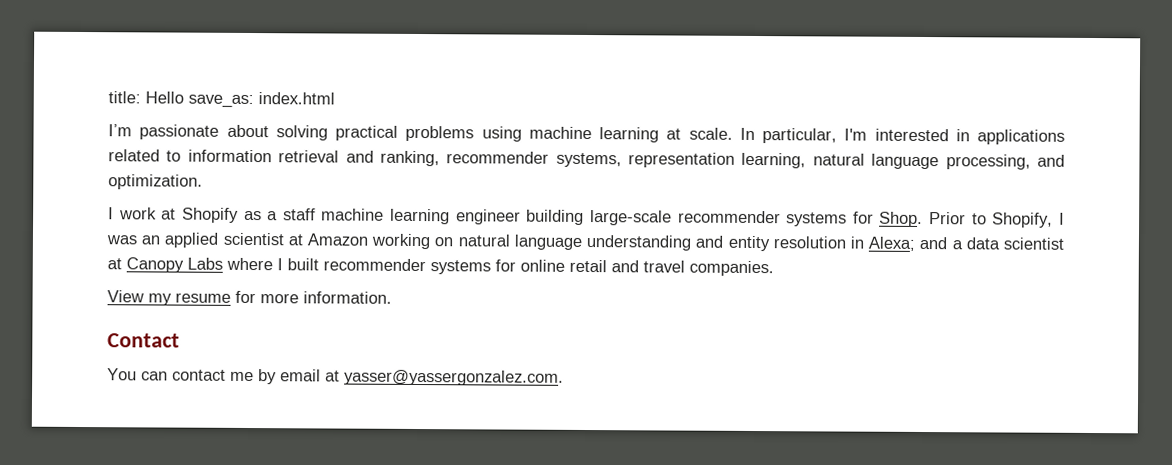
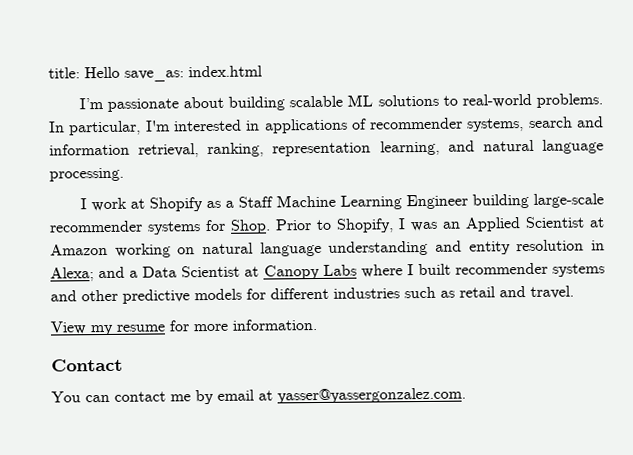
- I’m passionate about solving practical problems using machine learning at scale.
+ I’m passionate about building scalable ML solutions to real-world problems.
- In particular, I'm interested in applications related to information retrieval and ranking, recommender systems, representation learning, natural language processing, and optimization.
+ In particular, I'm interested in applications of recommender systems, search and information retrieval, ranking, representation learning, and natural language processing.
- I work at Shopify as a staff machine learning engineer building large-scale recommender systems for Shop.
+ I work at Shopify as a Staff Machine Learning Engineer building large-scale recommender systems for Shop.
- Prior to Shopify, I was an applied scientist at Amazon working on natural language understanding and entity resolution in Alexa; and a data scientist at Canopy Labs where I built recommender systems for online retail and travel companies.
+ Prior to Shopify, I was an Applied Scientist at Amazon working on natural language understanding and entity resolution in Alexa; and a Data Scientist at Canopy Labs where I built recommender systems and other predictive models for different industries such as retail and travel.

